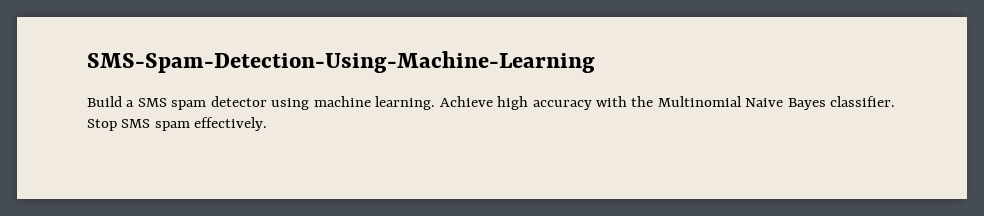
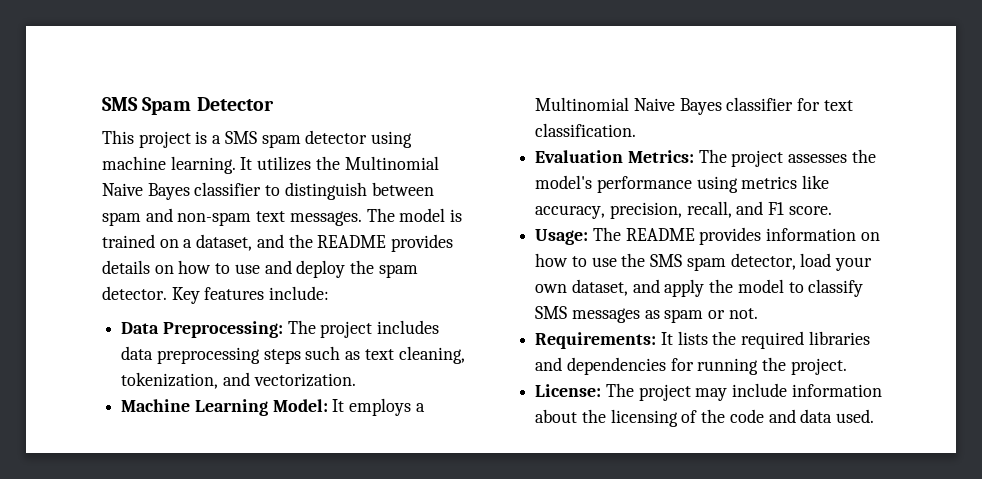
- SMS-Spam-Detection-Using-Machine-Learning
- Build a SMS spam detector using machine learning.
+ SMS Spam Detector
+ This project is a SMS spam detector using machine learning.
- Achieve high accuracy with the Multinomial Naive Bayes classifier. Stop SMS spam effectively.
+ It utilizes the Multinomial Naive Bayes classifier to distinguish between spam and non-spam text messages. The model is trained on a dataset, and the README provides details on how to use and deploy the spam detector. Key features include:
+ Data Preprocessing: The project includes data preprocessing steps such as text cleaning, tokenization, and vectorization.
+ Machine Learning Model: It employs a Multinomial Naive Bayes classifier for text classification.
+ Evaluation Metrics: The project assesses the model's performance using metrics like accuracy, precision, recall, and F1 score.
+ Usage: The README provides information on how to use the SMS spam detector, load your own dataset, and apply the model to classify SMS messages as spam or not.
+ Requirements: It lists the required libraries and dependencies for running the project.
+ License: The project may include information about the licensing of the code and data used.

